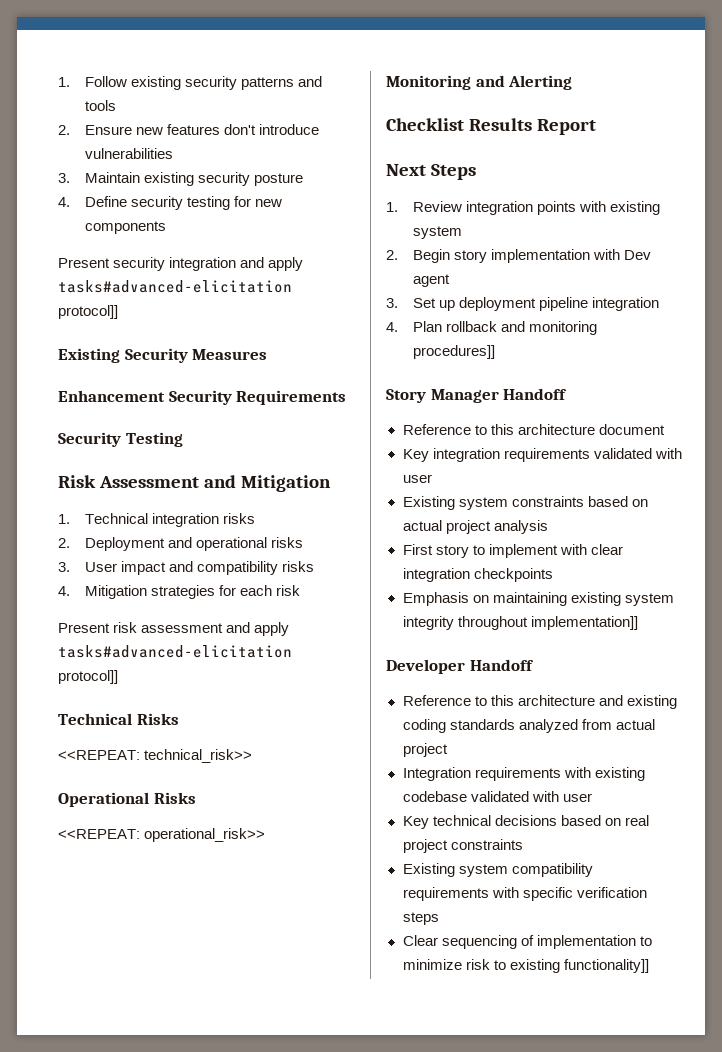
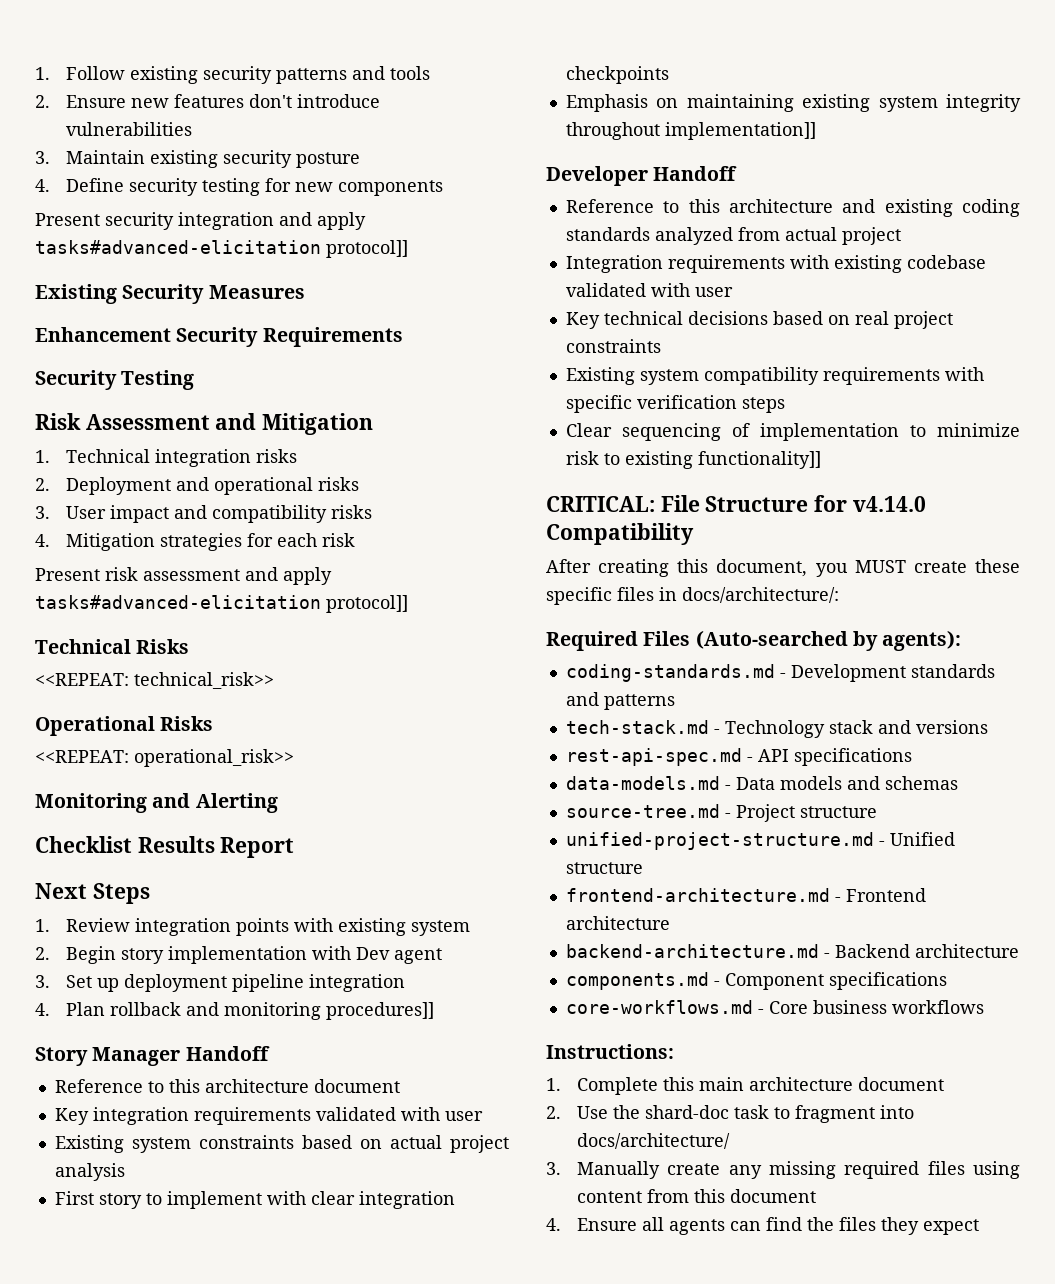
+ CRITICAL: File Structure for v4.14.0 Compatibility
+ After creating this document, you MUST create these specific files in docs/architecture/:
+ Required Files (Auto-searched by agents):
+ coding-standards.md - Development standards and patterns
+ tech-stack.md - Technology stack and versions
+ rest-api-spec.md - API specifications
+ data-models.md - Data models and schemas
+ source-tree.md - Project structure
+ unified-project-structure.md - Unified structure
+ frontend-architecture.md - Frontend architecture
+ backend-architecture.md - Backend architecture
+ components.md - Component specifications
+ core-workflows.md - Core business workflows
+ Instructions:
+ 1. Complete this main architecture document
+ 2. Use the shard-doc task to fragment into docs/architecture/
+ 3. Manually create any missing required files using content from this document
+ 4. Ensure all agents can find the files they expect

